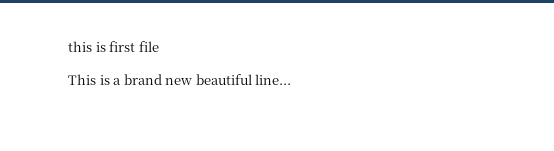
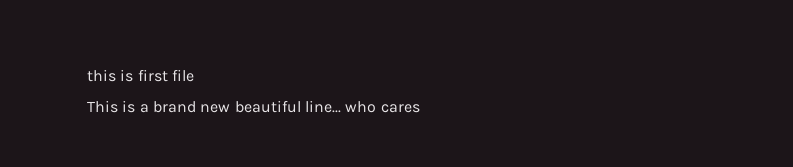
- This is a brand new beautiful line...
+ This is a brand new beautiful line... who cares

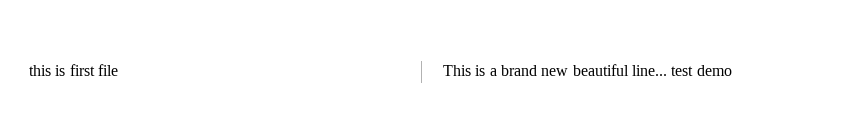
- This is a brand new beautiful line... who cares
+ This is a brand new beautiful line... test demo

